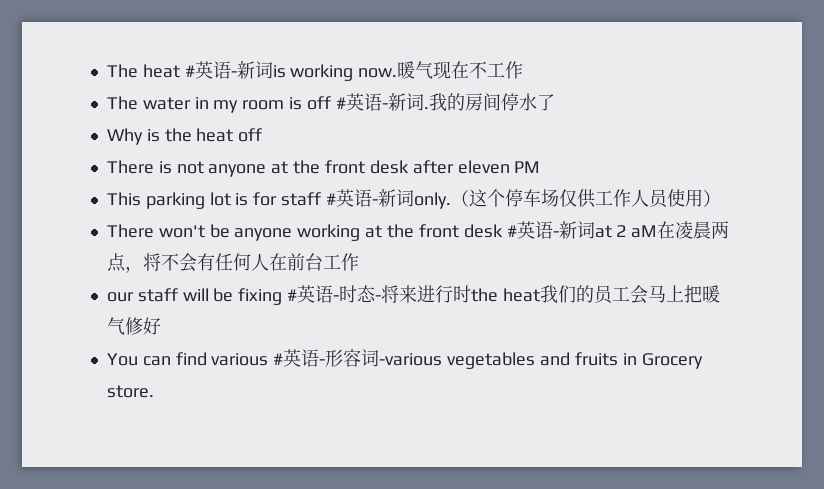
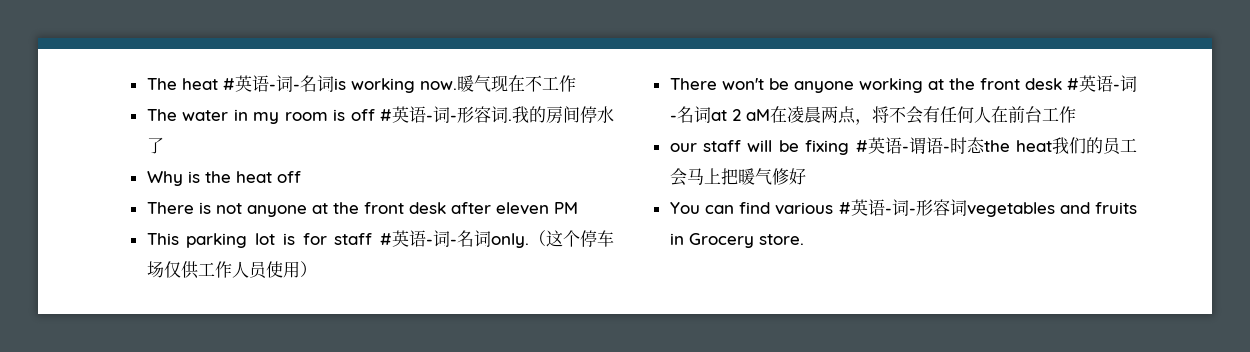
- The heat #英语-新词is working now.
+ The heat #英语-词-名词is working now.
- The water in my room is off #英语-新词.
+ The water in my room is off #英语-词-形容词.
- This parking lot is for staff #英语-新词only.
+ This parking lot is for staff #英语-词-名词only.
- There won't be anyone working at the front desk #英语-新词at 2 aM在凌晨两点，将不会有任何人在前台工作
+ There won't be anyone working at the front desk #英语-词-名词at 2 aM在凌晨两点，将不会有任何人在前台工作
- our staff will be fixing #英语-时态-将来进行时the heat我们的员工会马上把暖气修好
+ our staff will be fixing #英语-谓语-时态the heat我们的员工会马上把暖气修好
- You can find various #英语-形容词-various vegetables and fruits in Grocery store.
+ You can find various #英语-词-形容词vegetables and fruits in Grocery store.

